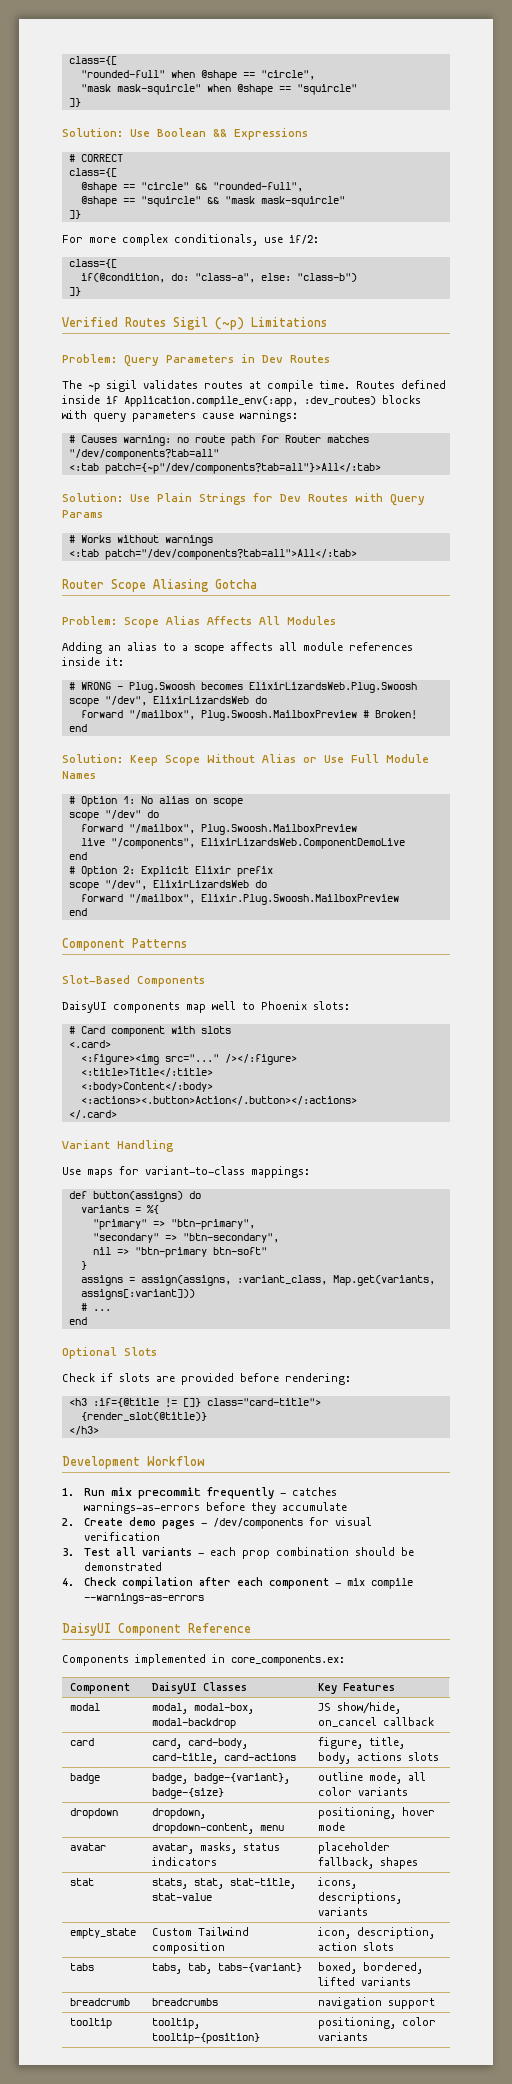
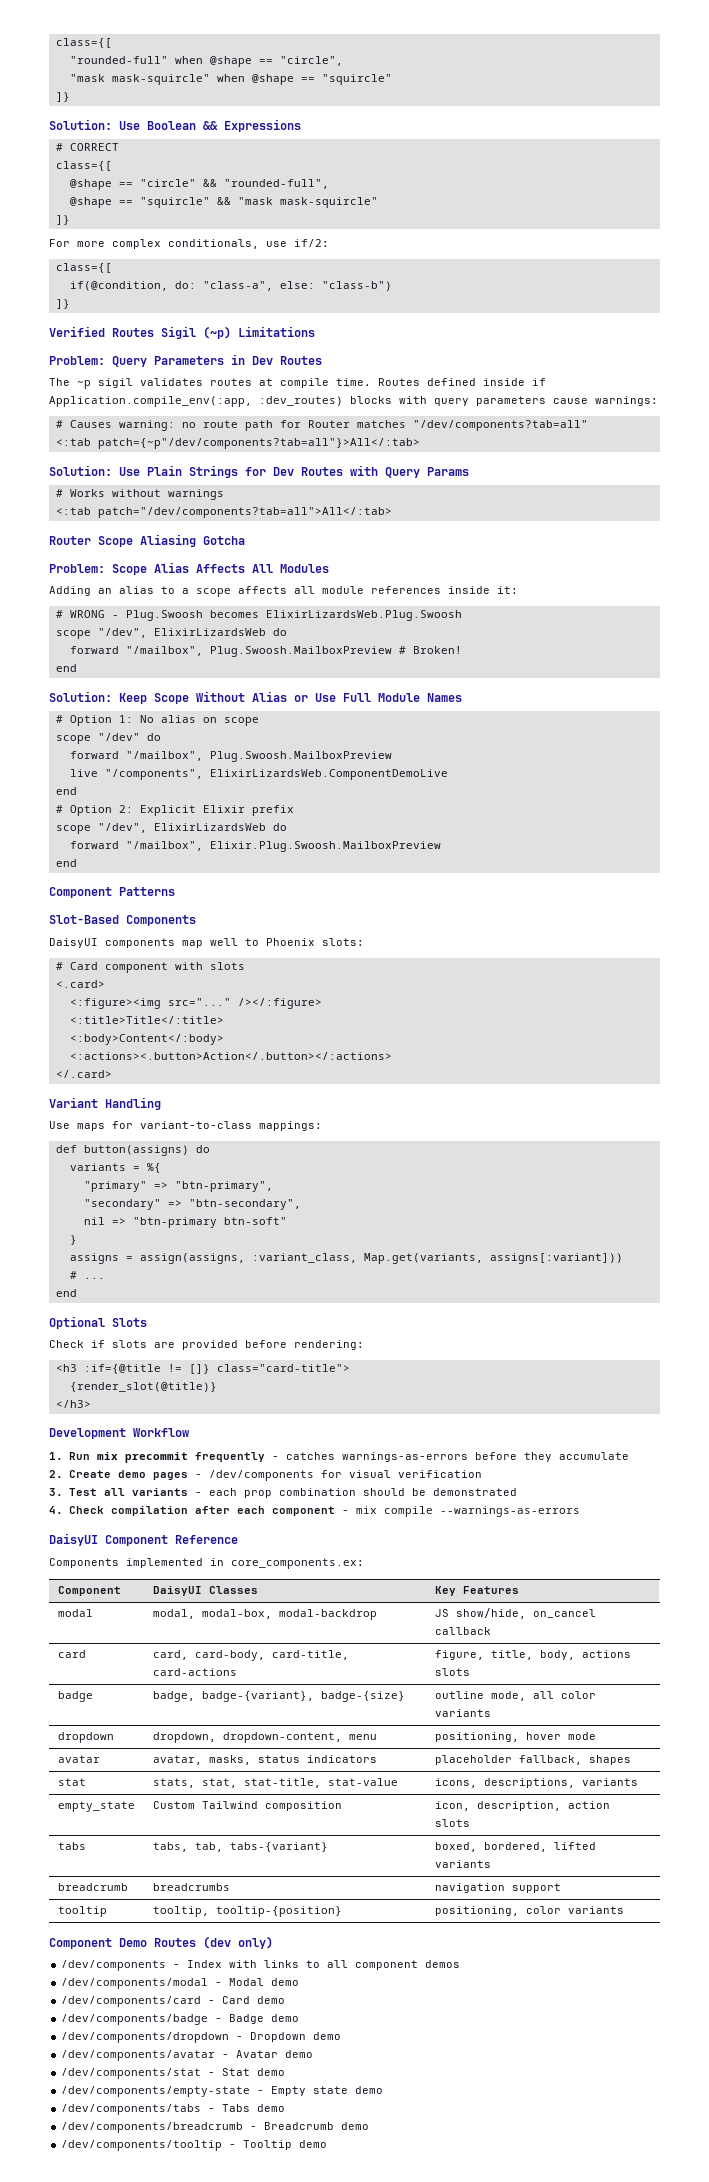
+ Component Demo Routes (dev only)
+ /dev/components - Index with links to all component demos
+ /dev/components/modal - Modal demo
+ /dev/components/card - Card demo
+ /dev/components/badge - Badge demo
+ /dev/components/dropdown - Dropdown demo
+ /dev/components/avatar - Avatar demo
+ /dev/components/stat - Stat demo
+ /dev/components/empty-state - Empty state demo
+ /dev/components/tabs - Tabs demo
+ /dev/components/breadcrumb - Breadcrumb demo
+ /dev/components/tooltip - Tooltip demo

